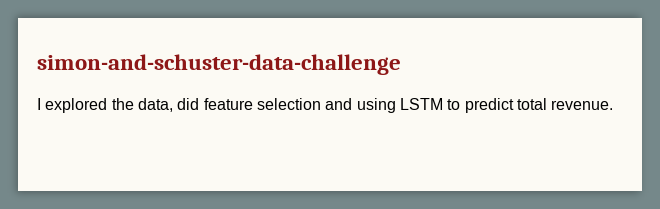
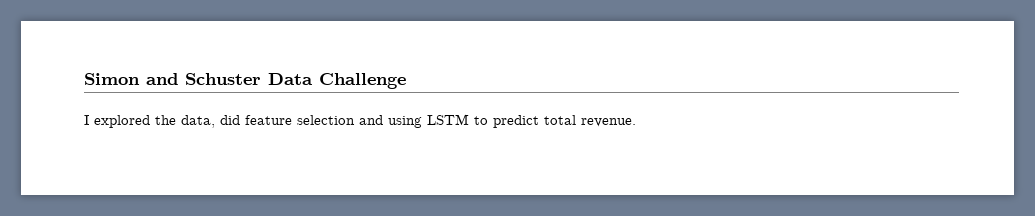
- simon-and-schuster-data-challenge
+ Simon and Schuster Data Challenge

